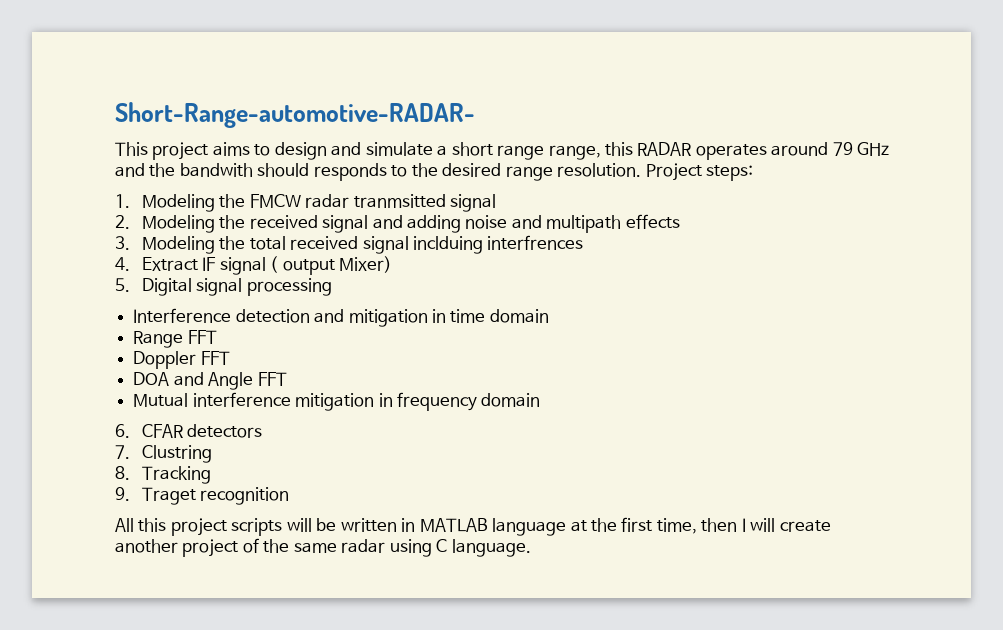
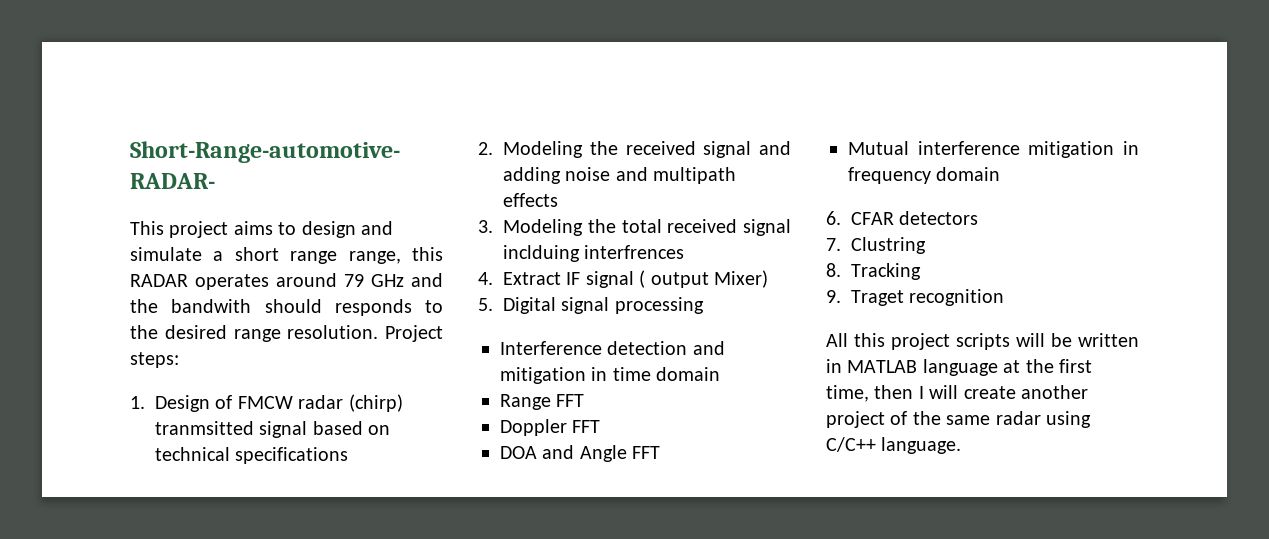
- 1. Modeling the FMCW radar tranmsitted signal
+ 1. Design of FMCW radar (chirp) tranmsitted signal based on technical specifications
- All this project scripts will be written in MATLAB language at the first time, then I will create another project of the same radar using C language.
+ All this project scripts will be written in MATLAB language at the first time, then I will create another project of the same radar using C/C++ language.

